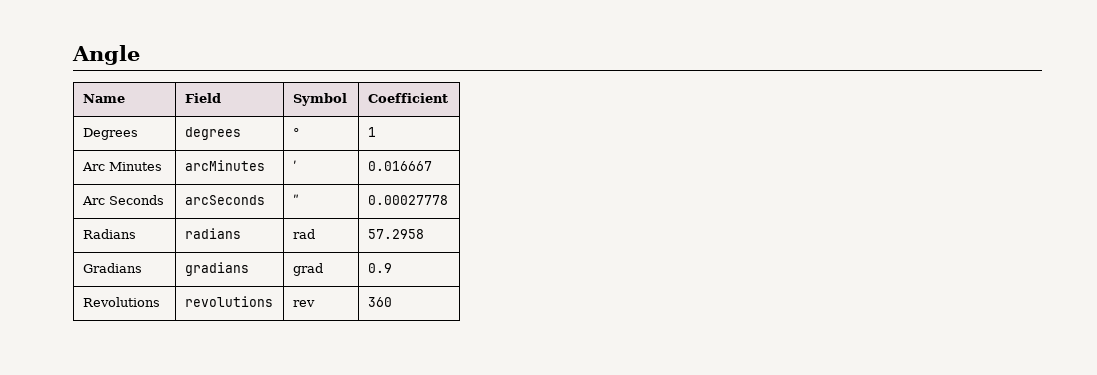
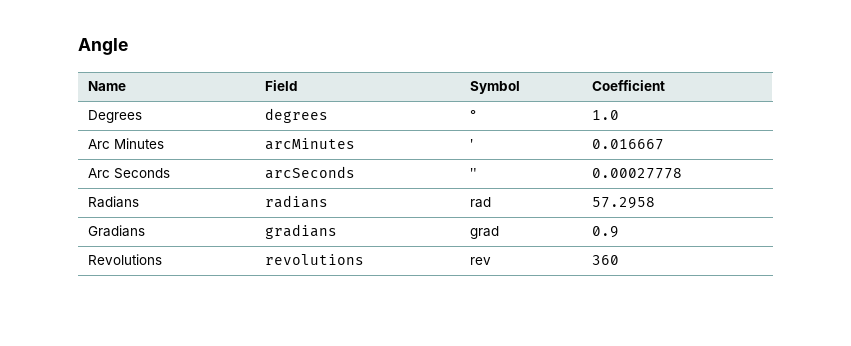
- Degrees | degrees | ° | 1
+ Degrees | degrees | ° | 1.0

